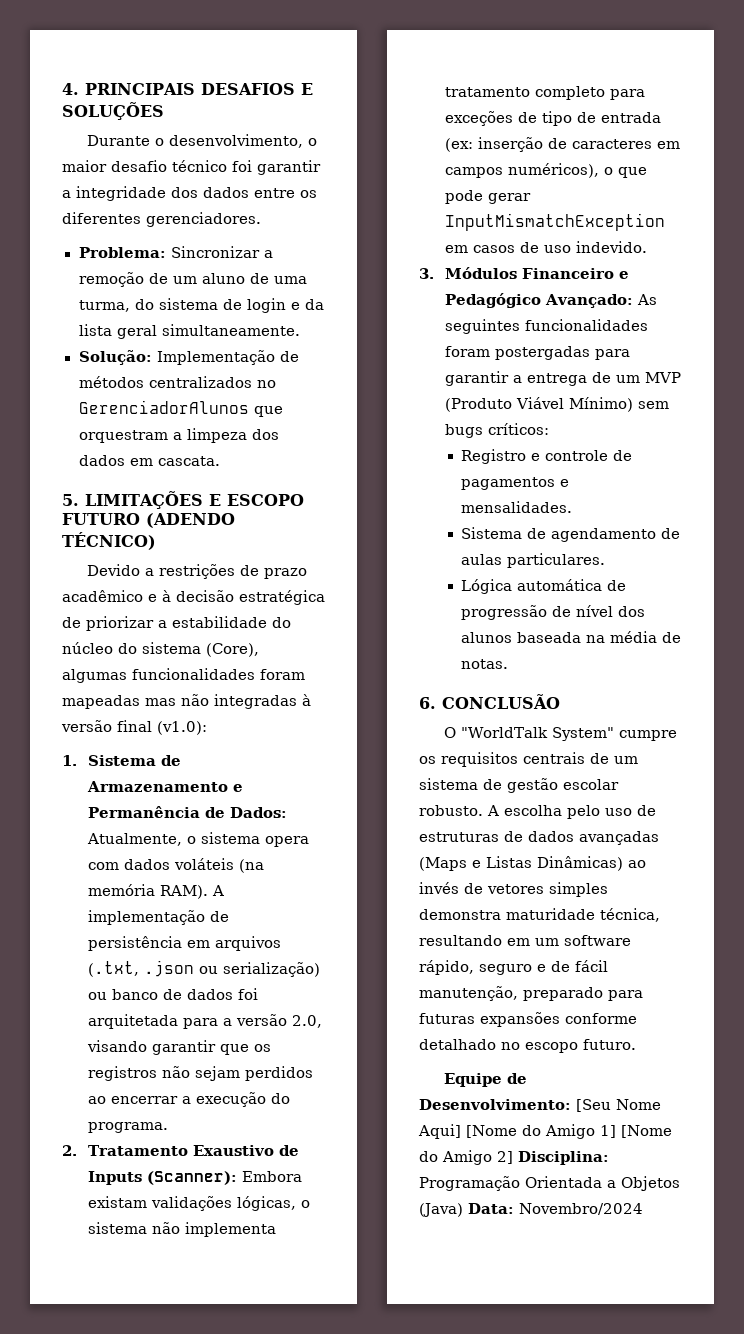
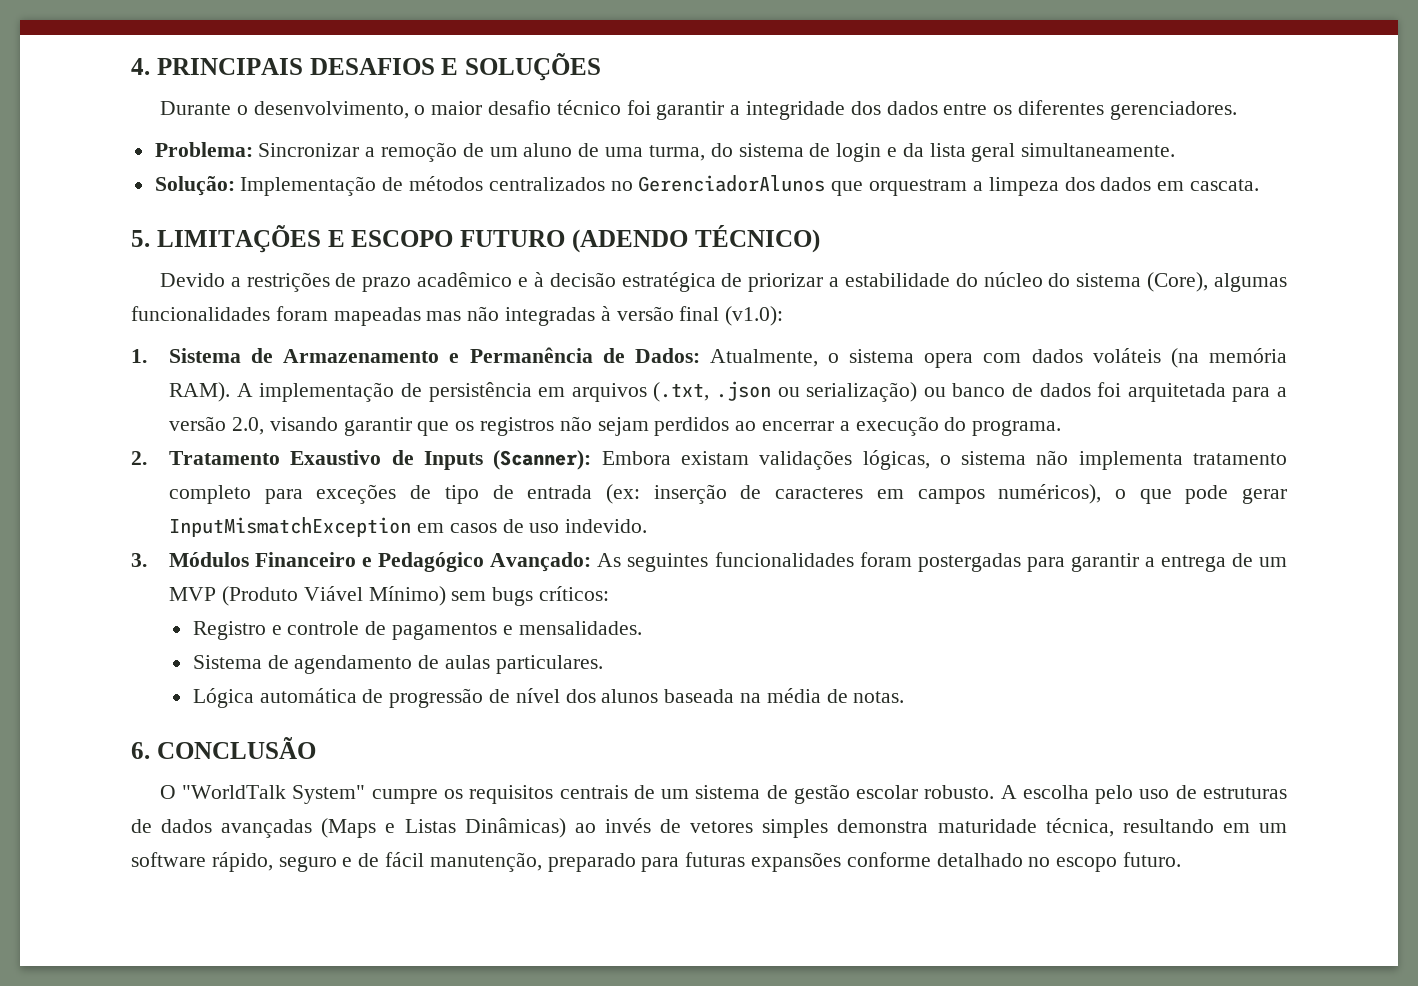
- Equipe de Desenvolvimento: [Seu Nome Aqui] [Nome do Amigo 1] [Nome do Amigo 2] Disciplina: Programação Orientada a Objetos (Java) Data: Novembro/2024

